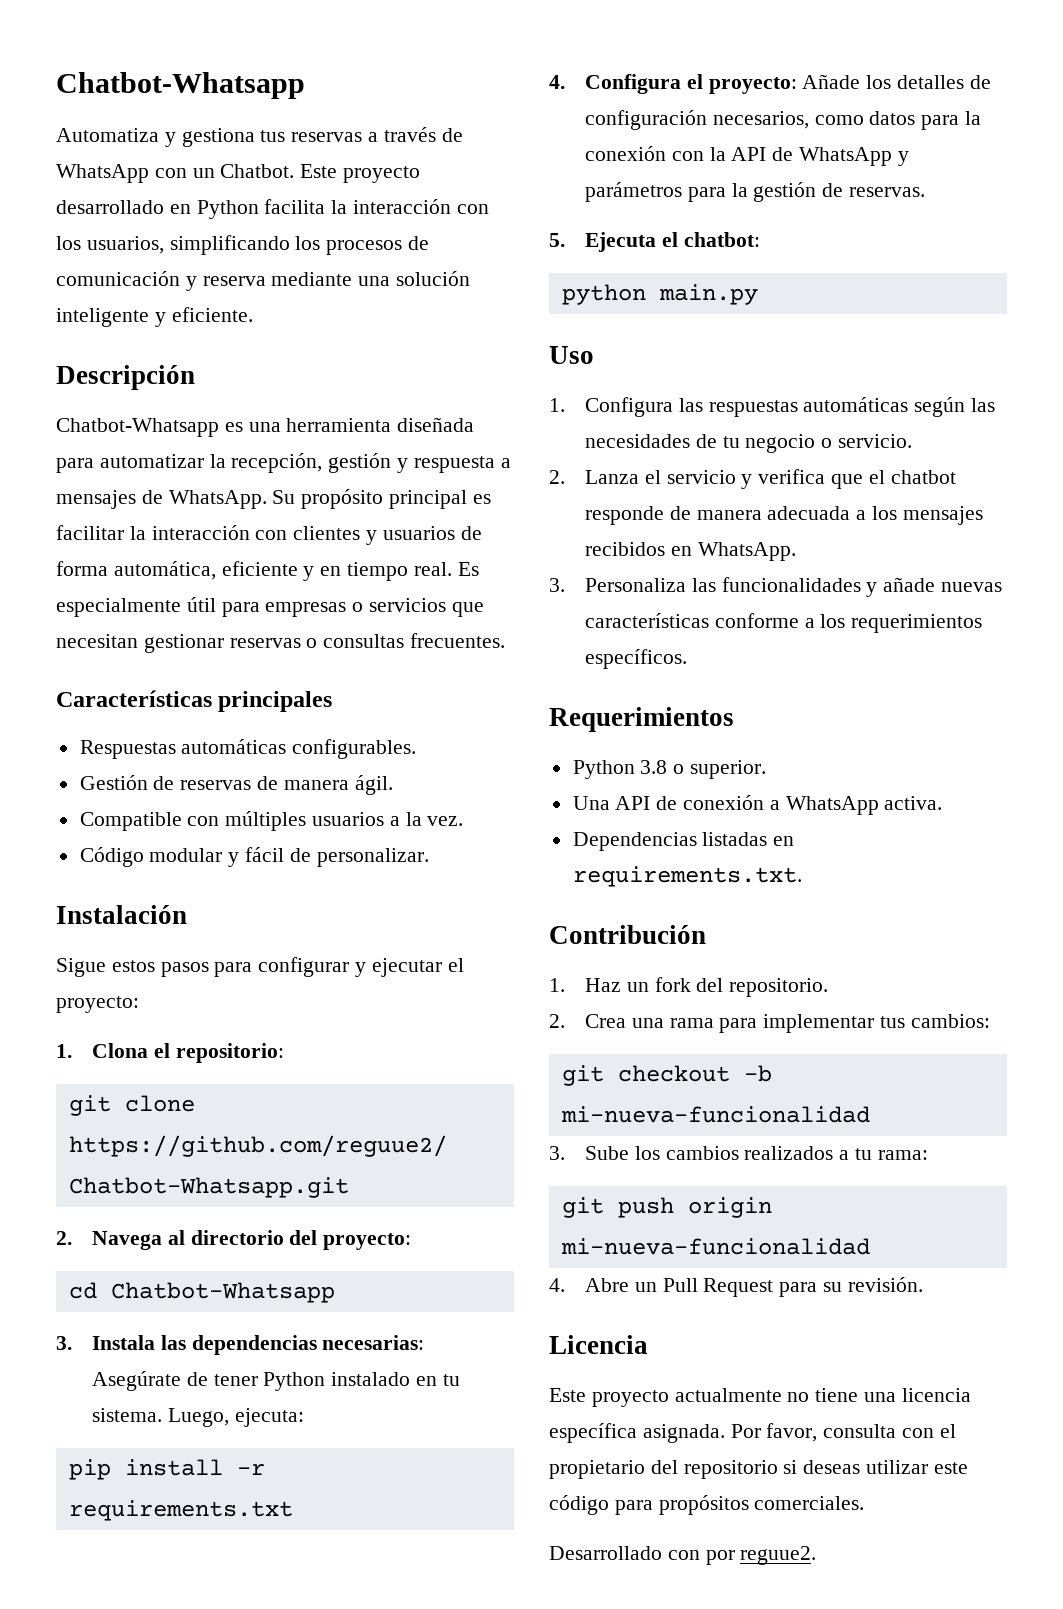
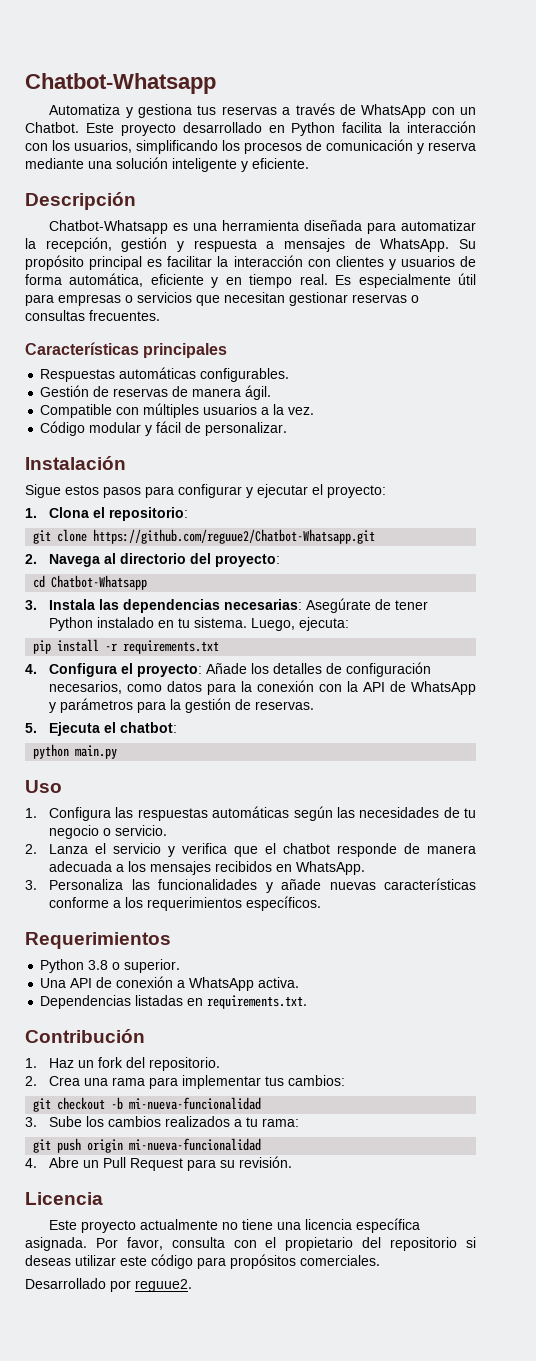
- Desarrollado con por reguue2.
+ Desarrollado por reguue2.

